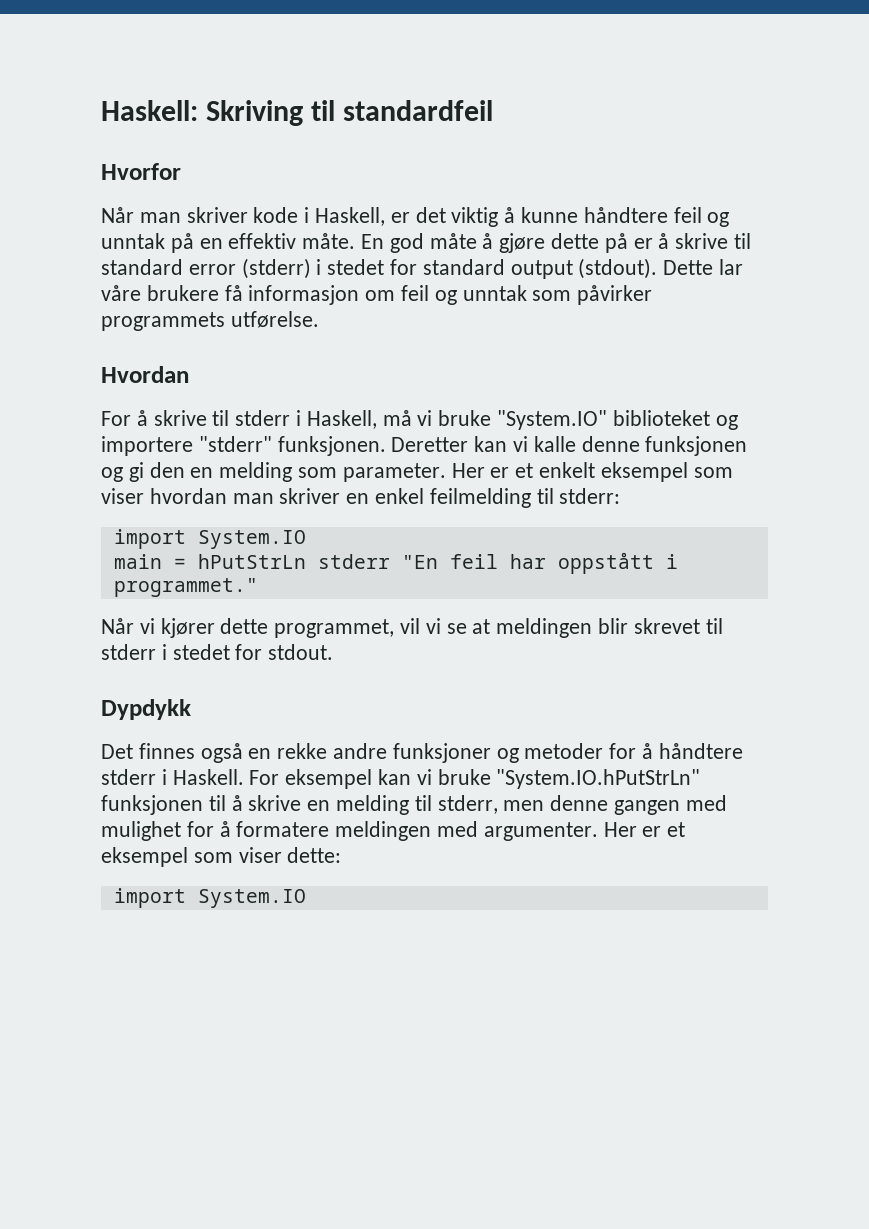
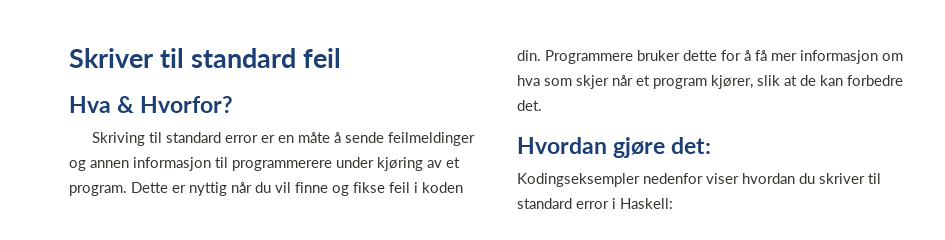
- Haskell: Skriving til standardfeil
- Hvorfor
- Når man skriver kode i Haskell, er det viktig å kunne håndtere feil og unntak på en effektiv måte. En god måte å gjøre dette på er å skrive til standard error (stderr) i stedet for standard output (stdout). Dette lar våre brukere få informasjon om feil og unntak som påvirker programmets utførelse.
- Hvordan
- For å skrive til stderr i Haskell, må vi bruke "System.IO" biblioteket og importere "stderr" funksjonen. Deretter kan vi kalle denne funksjonen og gi den en melding som parameter. Her er et enkelt eksempel som viser hvordan man skriver en enkel feilmelding til stderr:
- import System.IO
- main = hPutStrLn stderr "En feil har oppstått i programmet."
- Når vi kjører dette programmet, vil vi se at meldingen blir skrevet til stderr i stedet for stdout.
- Dypdykk
- Det finnes også en rekke andre funksjoner og metoder for å håndtere stderr i Haskell. For eksempel kan vi bruke "System.IO.hPutStrLn" funksjonen til å skrive en melding til stderr, men denne gangen med mulighet for å formatere meldingen med argumenter. Her er et eksempel som viser dette:
- import System.IO
+ Skriver til standard feil
+ Hva & Hvorfor?
+ Skriving til standard error er en måte å sende feilmeldinger og annen informasjon til programmerere under kjøring av et program. Dette er nyttig når du vil finne og fikse feil i koden din. Programmere bruker dette for å få mer informasjon om hva som skjer når et program kjører, slik at de kan forbedre det.
+ Hvordan gjøre det:
+ Kodingseksempler nedenfor viser hvordan du skriver til standard error i Haskell:

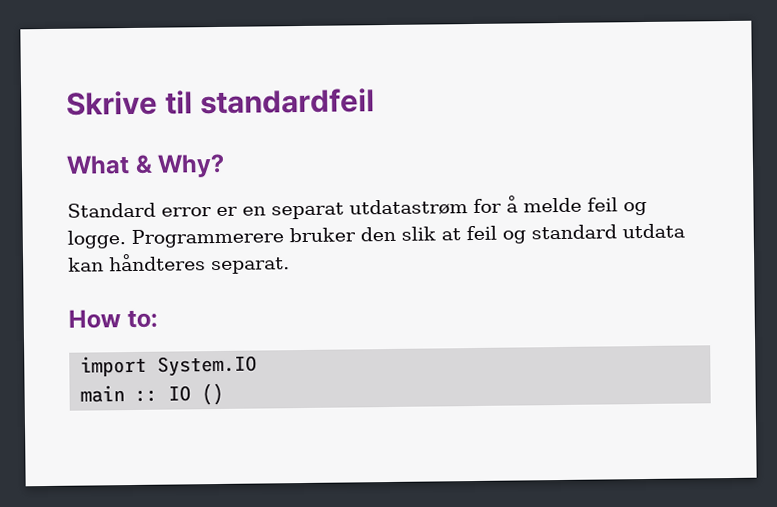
- Skriver til standard feil
- Hva & Hvorfor?
- Skriving til standard error er en måte å sende feilmeldinger og annen informasjon til programmerere under kjøring av et program. Dette er nyttig når du vil finne og fikse feil i koden din. Programmere bruker dette for å få mer informasjon om hva som skjer når et program kjører, slik at de kan forbedre det.
- Hvordan gjøre det:
- Kodingseksempler nedenfor viser hvordan du skriver til standard error i Haskell:
+ Skrive til standardfeil
+ What & Why?
+ Standard error er en separat utdatastrøm for å melde feil og logge. Programmerere bruker den slik at feil og standard utdata kan håndteres separat.
+ How to:
+ import System.IO
+ main :: IO ()

